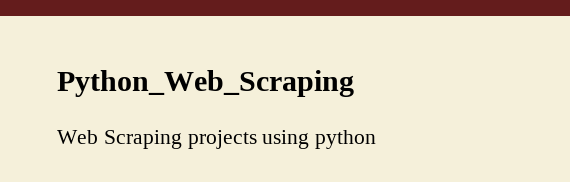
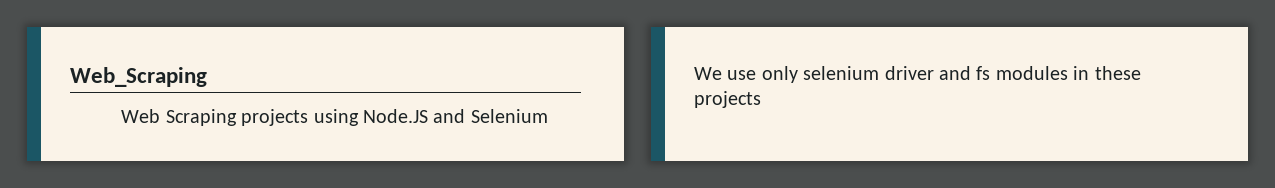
- Python_Web_Scraping
+ Web_Scraping
- Web Scraping projects using python
+ Web Scraping projects using Node.JS and Selenium We use only selenium driver and fs modules in these projects

